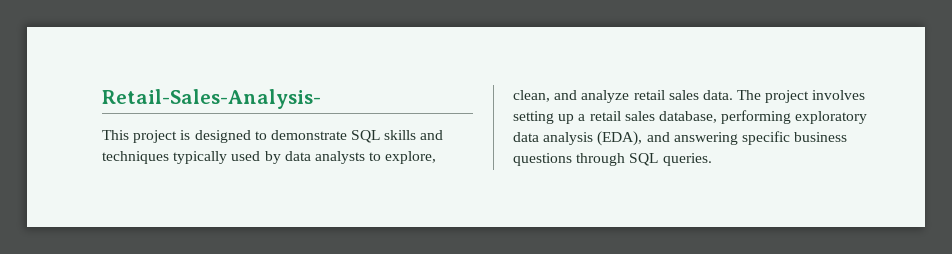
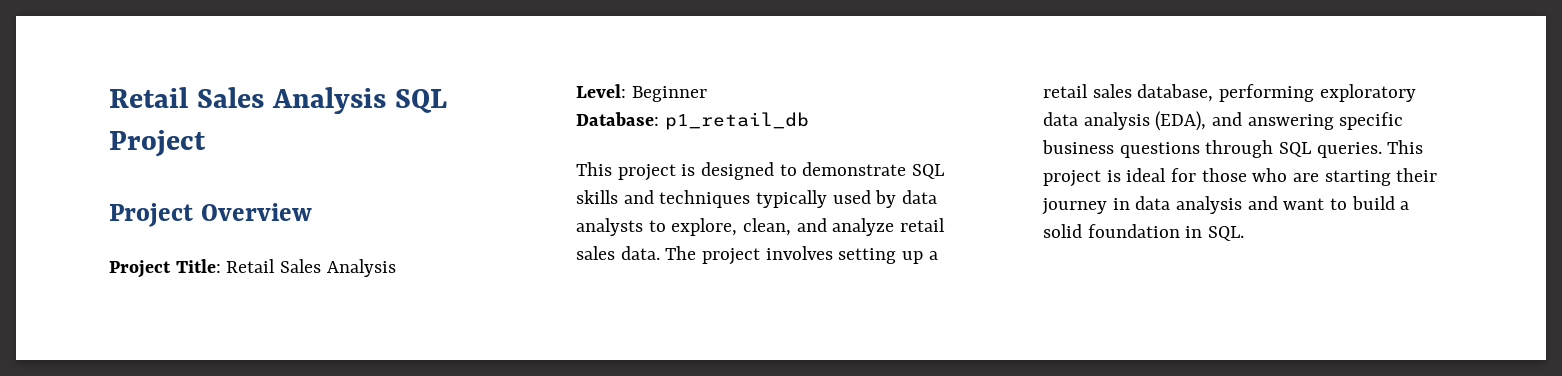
- Retail-Sales-Analysis-
+ Retail Sales Analysis SQL Project
+ Project Overview
+ Project Title: Retail Sales Analysis
+ Level: Beginner
+ Database: p1_retail_db
+ This project is ideal for those who are starting their journey in data analysis and want to build a solid foundation in SQL.

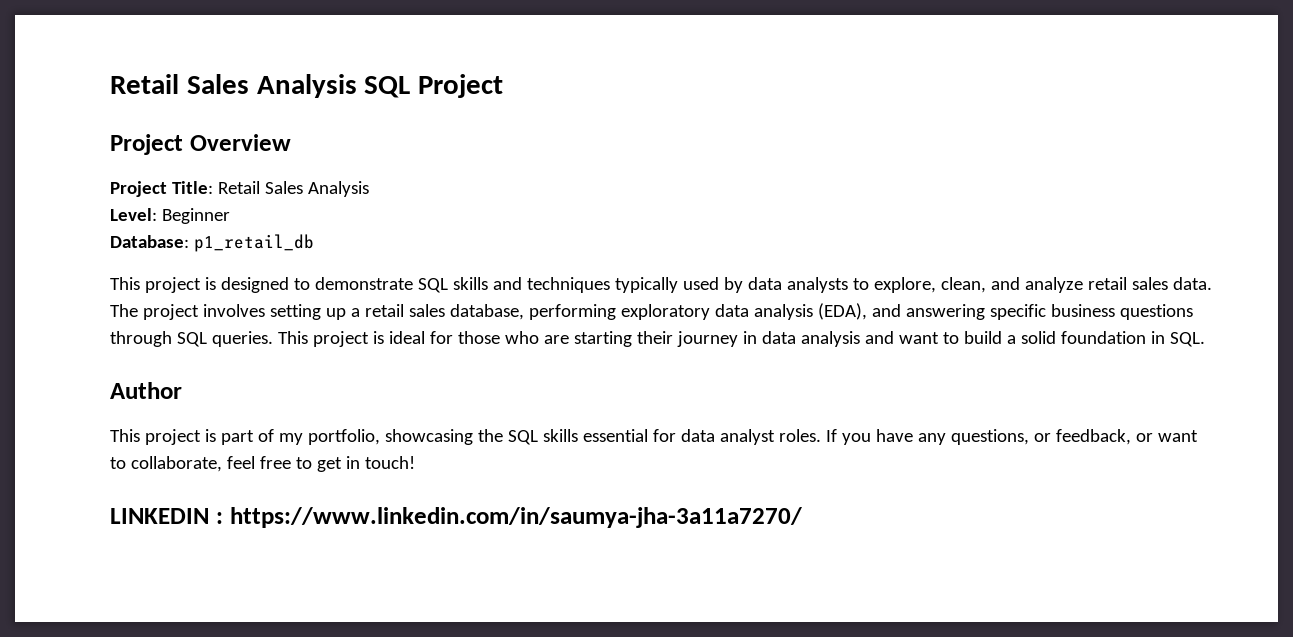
+ Author
+ This project is part of my portfolio, showcasing the SQL skills essential for data analyst roles. If you have any questions, or feedback, or want to collaborate, feel free to get in touch!
+ LINKEDIN : https://www.linkedin.com/in/saumya-jha-3a11a7270/

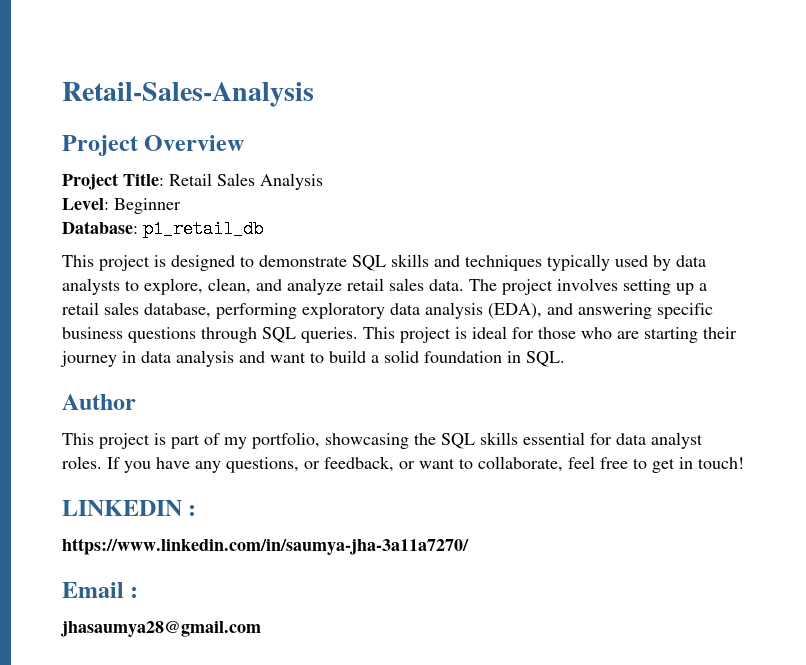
- Retail Sales Analysis SQL Project
+ Retail-Sales-Analysis
- LINKEDIN : https://www.linkedin.com/in/saumya-jha-3a11a7270/
+ LINKEDIN :
+ https://www.linkedin.com/in/saumya-jha-3a11a7270/
+ Email :
+ jhasaumya28@gmail.com

